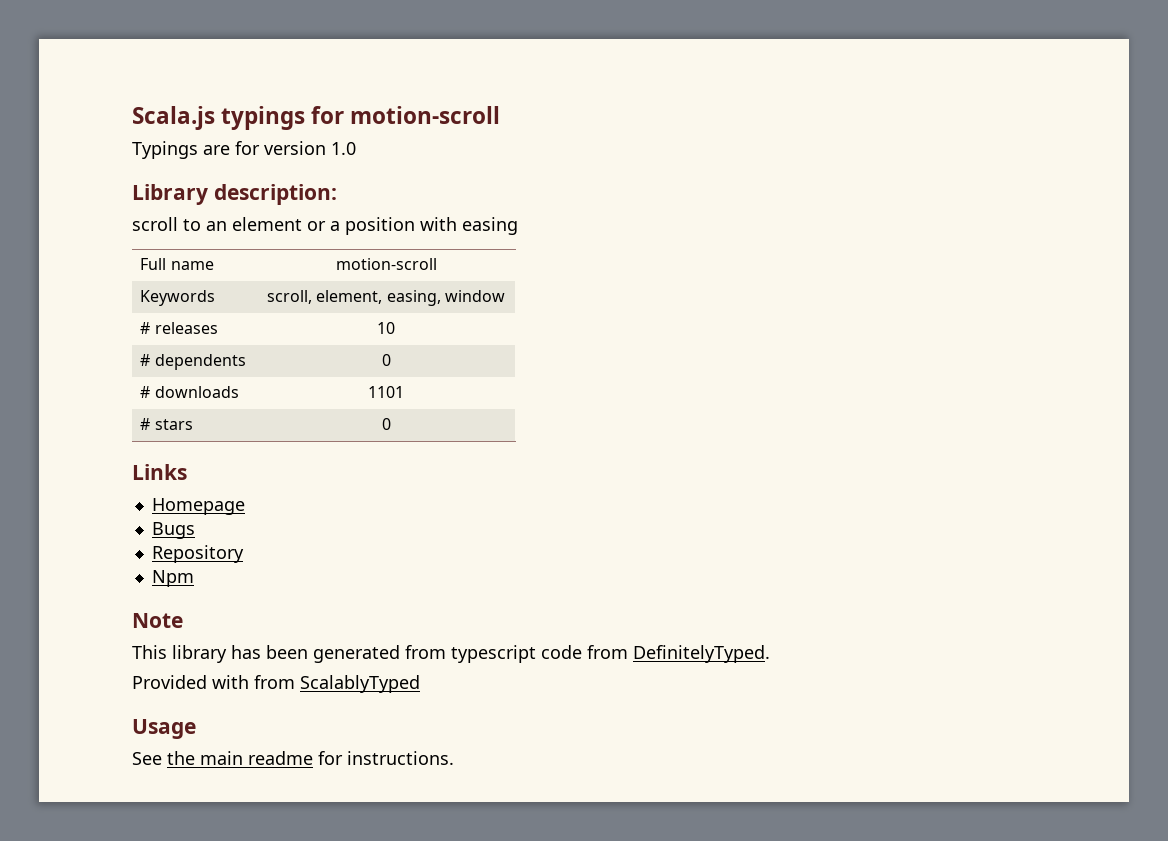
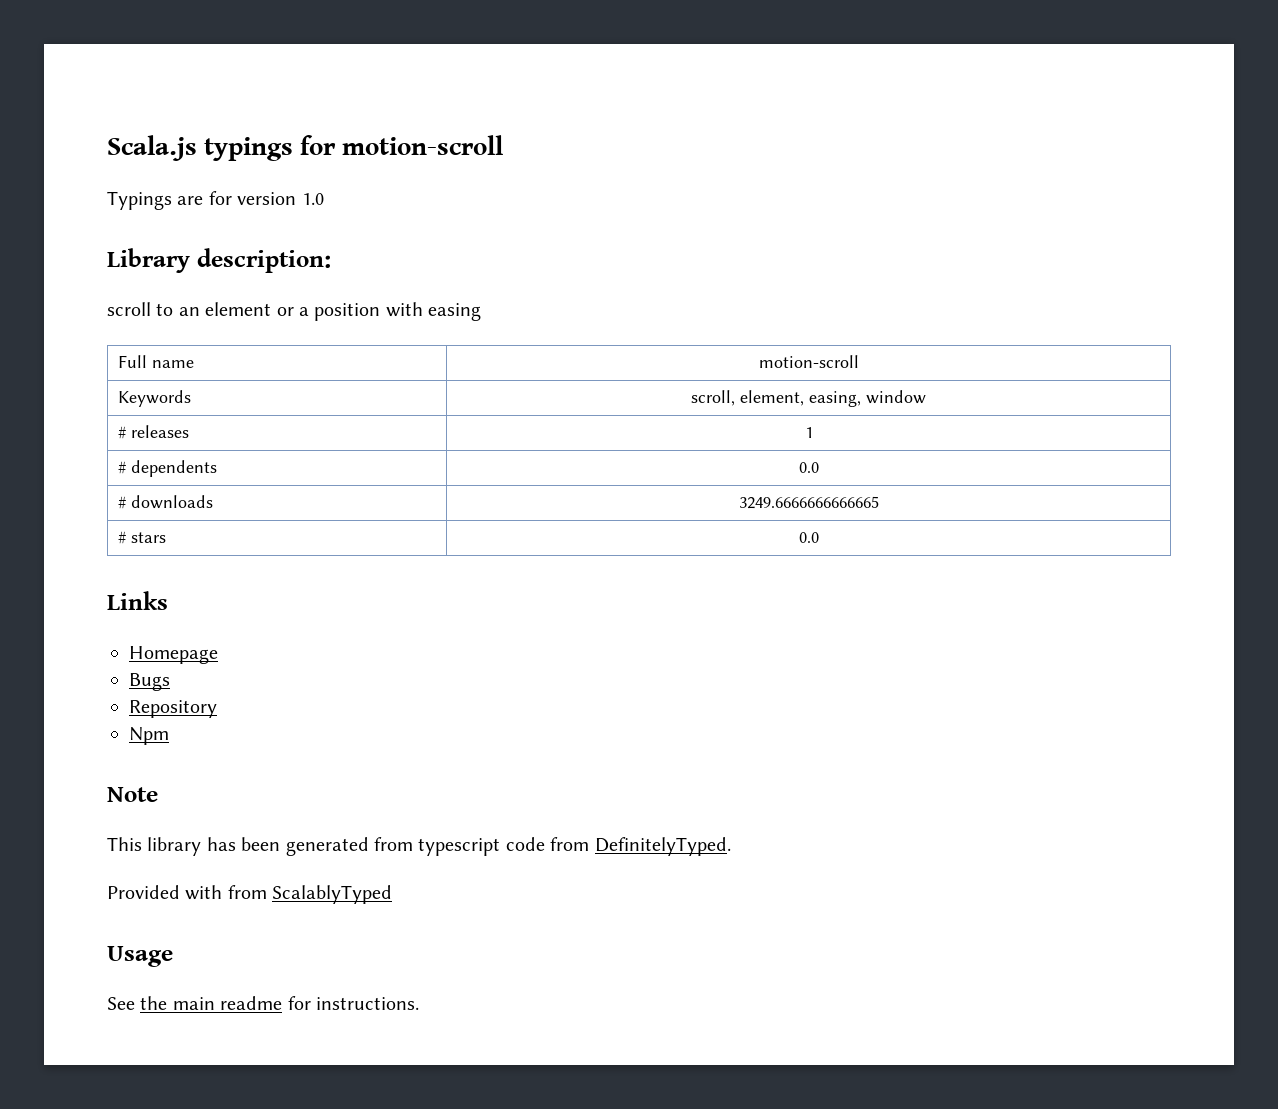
- # releases | 10
+ # releases | 1
- # dependents | 0
+ # dependents | 0.0
- # downloads | 1101
+ # downloads | 3249.6666666666665
- # stars | 0
+ # stars | 0.0

